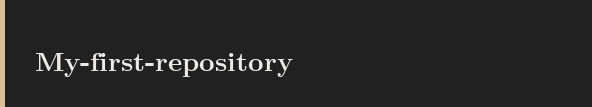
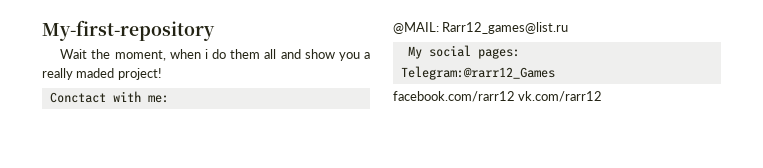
+ Wait the moment, when i do them all and show you a really maded project!
+ Conctact with me:
+ @MAIL: Rarr12_games@list.ru
+ My social pages:
+ Telegram:@rarr12_Games
+ facebook.com/rarr12 vk.com/rarr12

